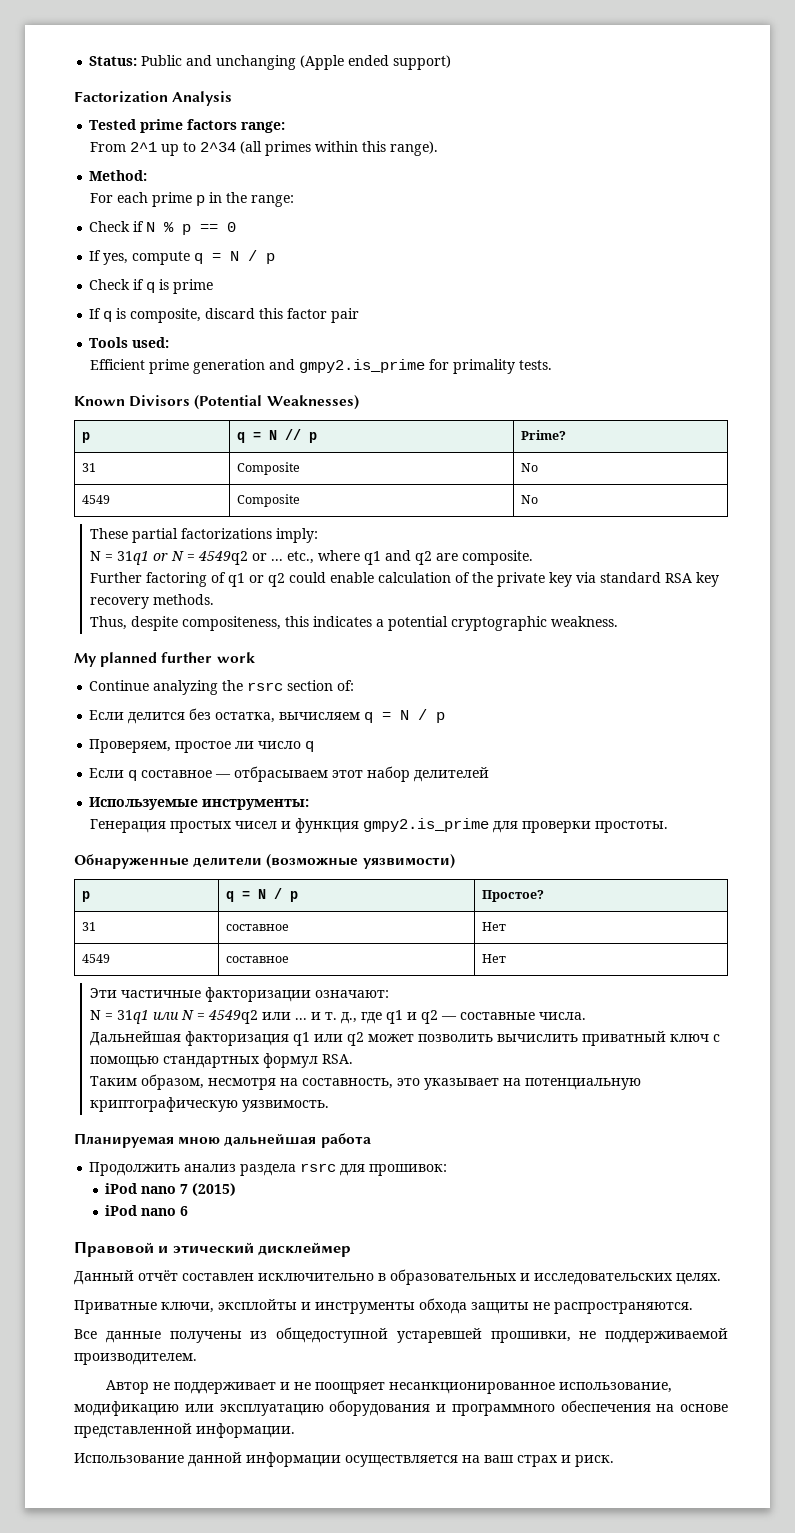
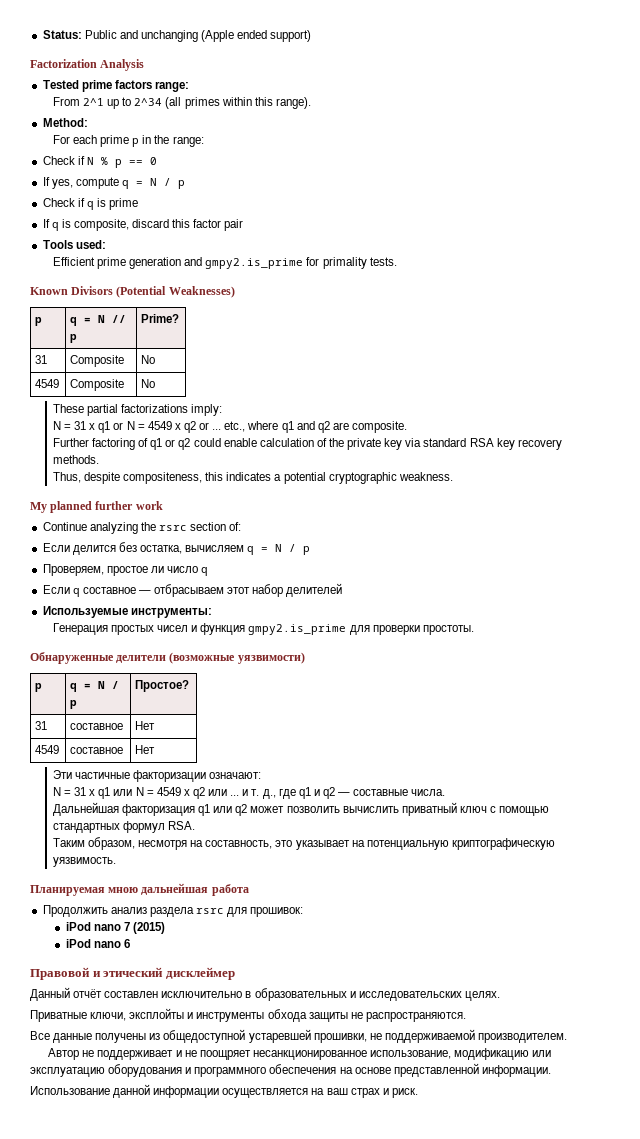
- N = 31q1 or N = 4549q2 or ... etc., where q1 and q2 are composite.
+ N = 31 x q1 or N = 4549 x q2 or ... etc., where q1 and q2 are composite.
- N = 31q1 или N = 4549q2 или ... и т. д., где q1 и q2 — составные числа.
+ N = 31 x q1 или N = 4549 x q2 или ... и т. д., где q1 и q2 — составные числа.

